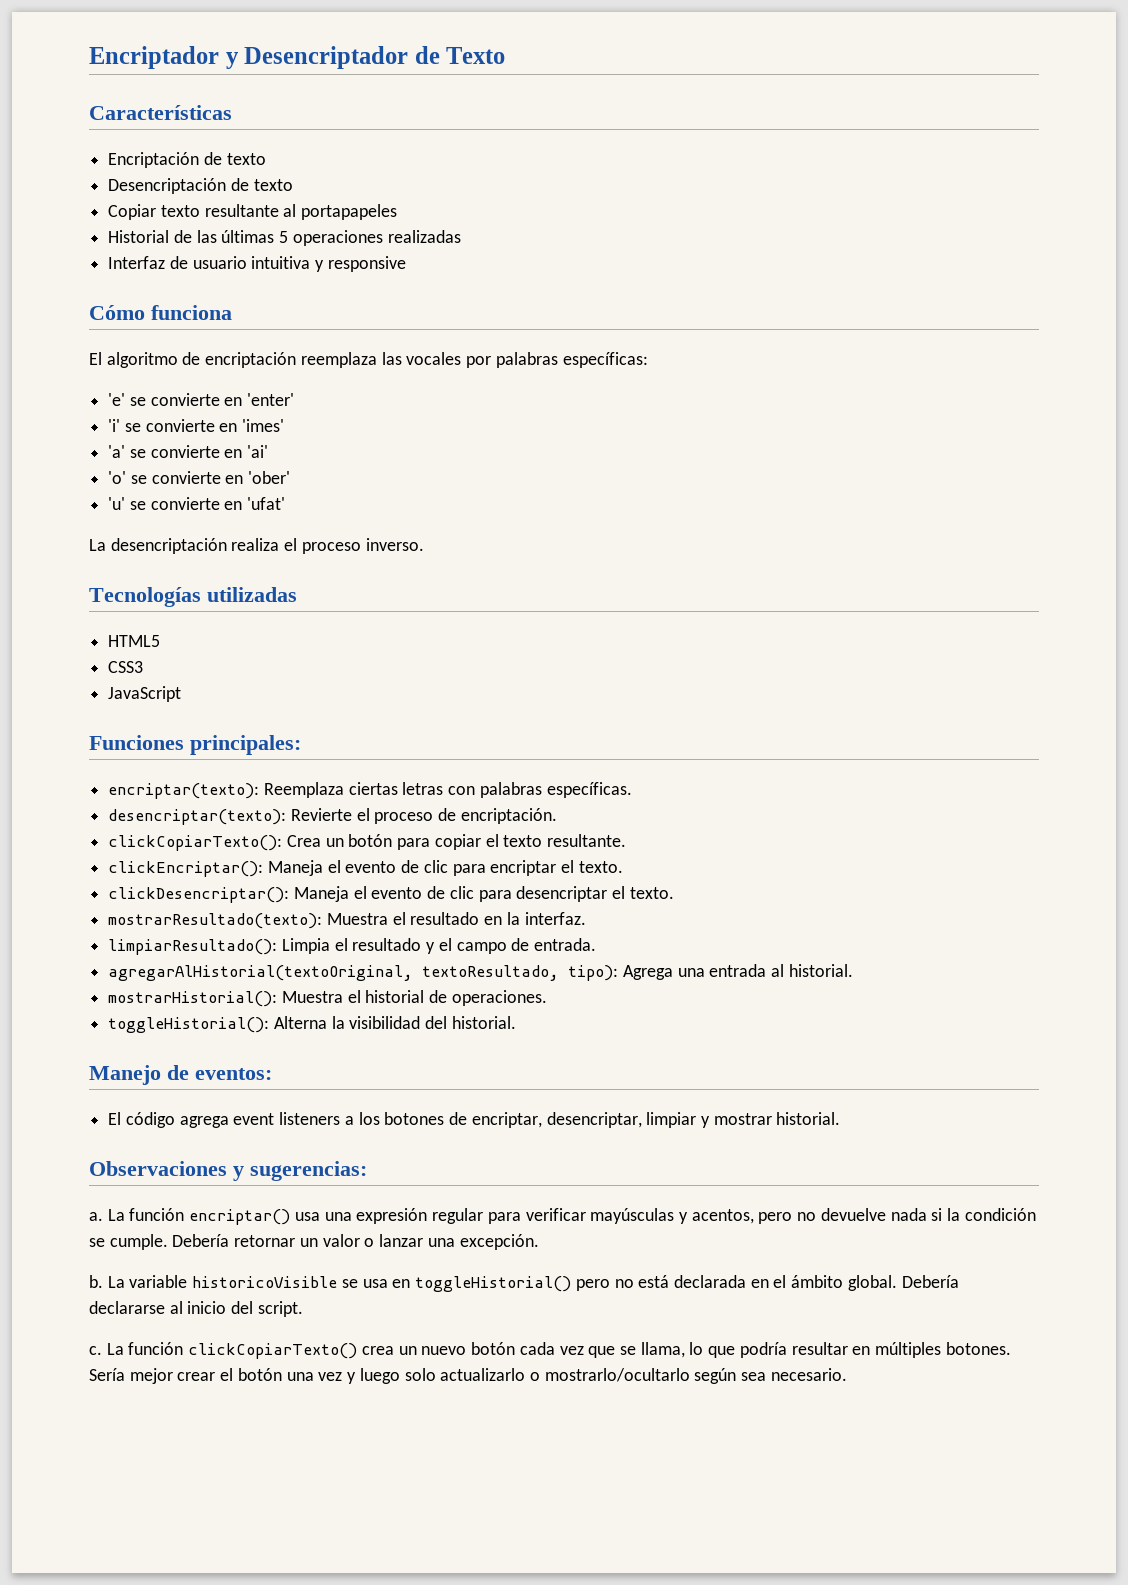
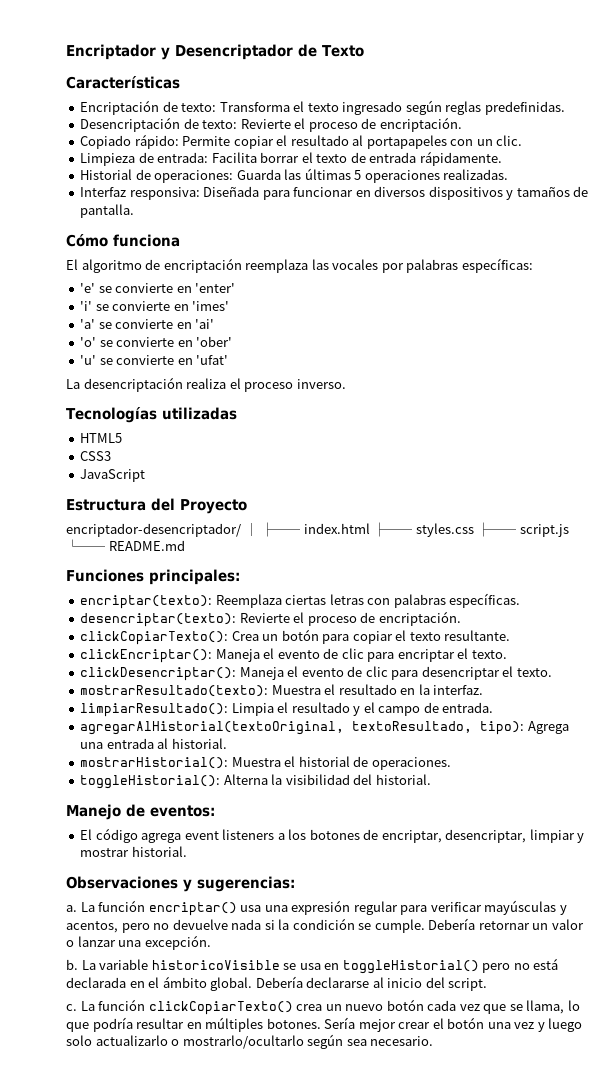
- Encriptación de texto
- Desencriptación de texto
- Copiar texto resultante al portapapeles
+ Encriptación de texto: Transforma el texto ingresado según reglas predefinidas.
+ Desencriptación de texto: Revierte el proceso de encriptación.
+ Copiado rápido: Permite copiar el resultado al portapapeles con un clic.
+ Limpieza de entrada: Facilita borrar el texto de entrada rápidamente.
- Historial de las últimas 5 operaciones realizadas
+ Historial de operaciones: Guarda las últimas 5 operaciones realizadas.
- Interfaz de usuario intuitiva y responsive
+ Interfaz responsiva: Diseñada para funcionar en diversos dispositivos y tamaños de pantalla.
+ Estructura del Proyecto
+ encriptador-desencriptador/ │ ├── index.html ├── styles.css ├── script.js └── README.md

